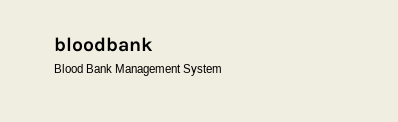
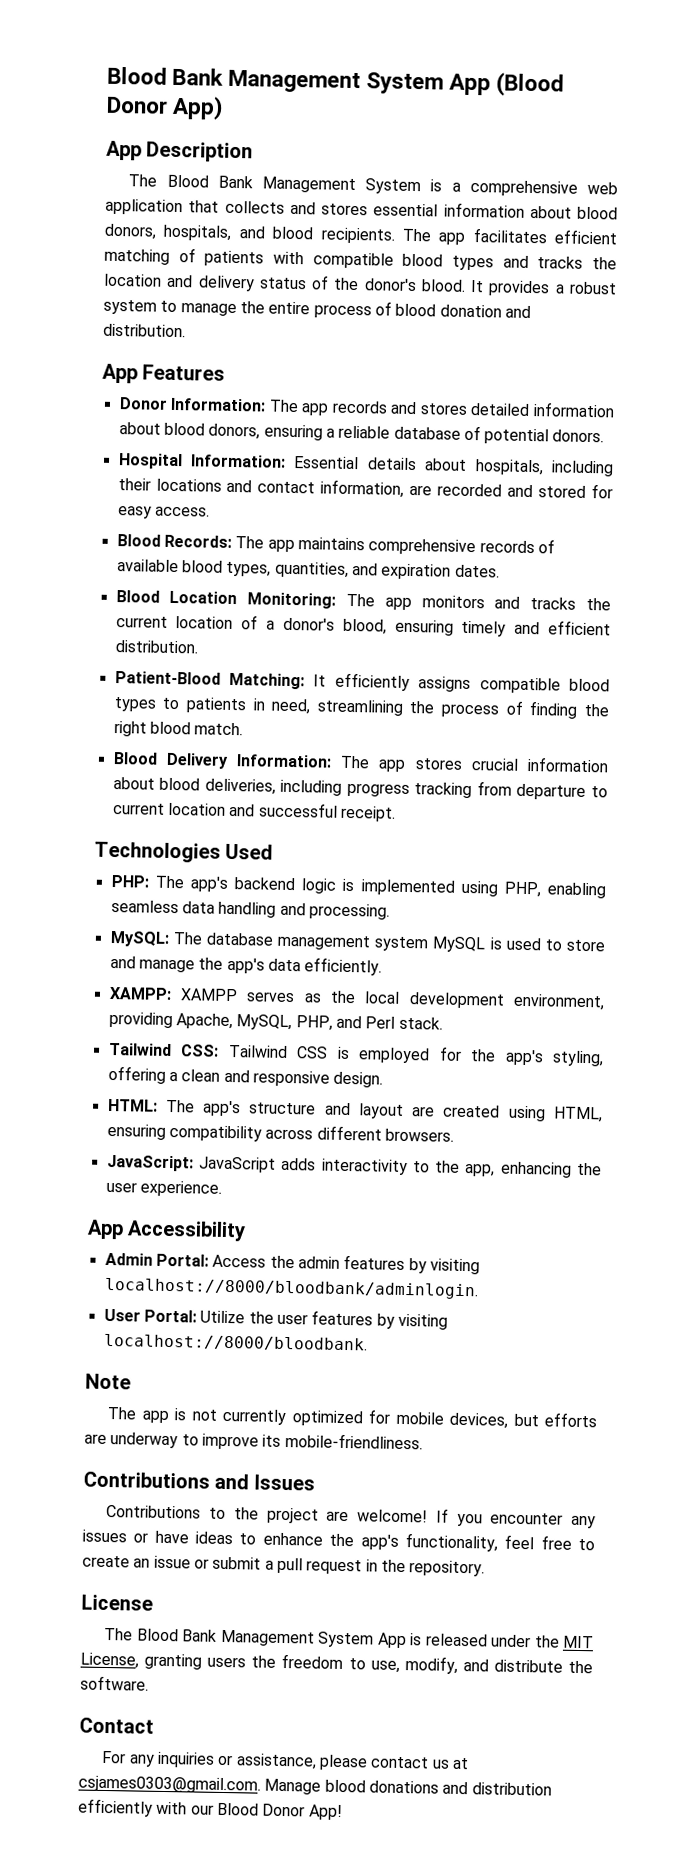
- bloodbank
- Blood Bank Management System
+ Blood Bank Management System App (Blood Donor App)
+ App Description
+ The Blood Bank Management System is a comprehensive web application that collects and stores essential information about blood donors, hospitals, and blood recipients. The app facilitates efficient matching of patients with compatible blood types and tracks the location and delivery status of the donor's blood. It provides a robust system to manage the entire process of blood donation and distribution.
+ App Features
+ Donor Information: The app records and stores detailed information about blood donors, ensuring a reliable database of potential donors.
+ Hospital Information: Essential details about hospitals, including their locations and contact information, are recorded and stored for easy access.
+ Blood Records: The app maintains comprehensive records of available blood types, quantities, and expiration dates.
+ Blood Location Monitoring: The app monitors and tracks the current location of a donor's blood, ensuring timely and efficient distribution.
+ Patient-Blood Matching: It efficiently assigns compatible blood types to patients in need, streamlining the process of finding the right blood match.
+ Blood Delivery Information: The app stores crucial information about blood deliveries, including progress tracking from departure to current location and successful receipt.
+ Technologies Used
+ PHP: The app's backend logic is implemented using PHP, enabling seamless data handling and processing.
+ MySQL: The database management system MySQL is used to store and manage the app's data efficiently.
+ XAMPP: XAMPP serves as the local development environment, providing Apache, MySQL, PHP, and Perl stack.
+ Tailwind CSS: Tailwind CSS is employed for the app's styling, offering a clean and responsive design.
+ HTML: The app's structure and layout are created using HTML, ensuring compatibility across different browsers.
+ JavaScript: JavaScript adds interactivity to the app, enhancing the user experience.
+ App Accessibility
+ Admin Portal: Access the admin features by visiting localhost://8000/bloodbank/adminlogin.
+ User Portal: Utilize the user features by visiting localhost://8000/bloodbank.
+ Note
+ The app is not currently optimized for mobile devices, but efforts are underway to improve its mobile-friendliness.
+ Contributions and Issues
+ Contributions to the project are welcome! If you encounter any issues or have ideas to enhance the app's functionality, feel free to create an issue or submit a pull request in the repository.
+ License
+ The Blood Bank Management System App is released under the MIT License, granting users the freedom to use, modify, and distribute the software.
+ Contact
+ For any inquiries or assistance, please contact us at csjames0303@gmail.com. Manage blood donations and distribution efficiently with our Blood Donor App!

